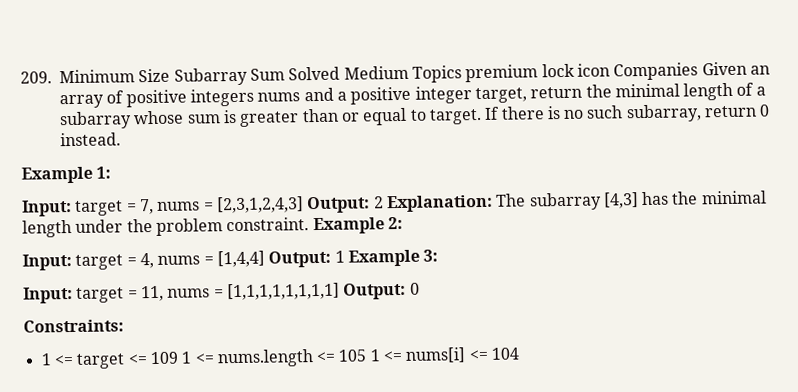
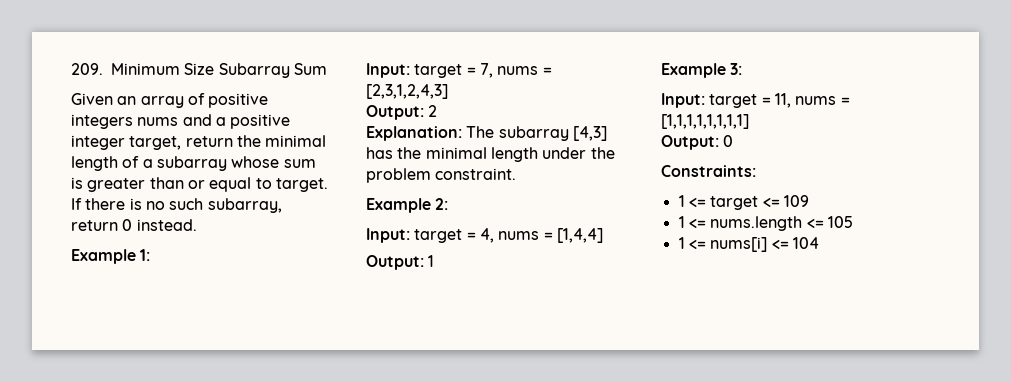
- 209. Minimum Size Subarray Sum Solved Medium Topics premium lock icon Companies Given an array of positive integers nums and a positive integer target, return the minimal length of a subarray whose sum is greater than or equal to target.
+ 209. Minimum Size Subarray Sum
+ Given an array of positive integers nums and a positive integer target, return the minimal length of a subarray whose sum is greater than or equal to target.
- Input: target = 7, nums = [2,3,1,2,4,3] Output: 2 Explanation: The subarray [4,3] has the minimal length under the problem constraint. Example 2:
+ Input: target = 7, nums = [2,3,1,2,4,3]
+ Output: 2
+ Explanation: The subarray [4,3] has the minimal length under the problem constraint.
+ Example 2:
- Input: target = 4, nums = [1,4,4] Output: 1 Example 3:
+ Input: target = 4, nums = [1,4,4]
+ Output: 1
+ Example 3:
- Input: target = 11, nums = [1,1,1,1,1,1,1,1] Output: 0
+ Input: target = 11, nums = [1,1,1,1,1,1,1,1]
+ Output: 0
- 1 <= target <= 109 1 <= nums.length <= 105 1 <= nums[i] <= 104
+ 1 <= target <= 109
+ 1 <= nums.length <= 105
+ 1 <= nums[i] <= 104

